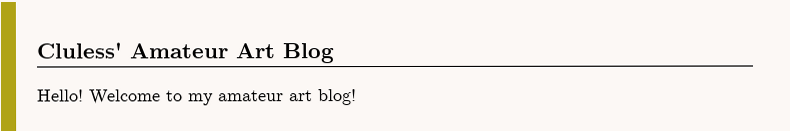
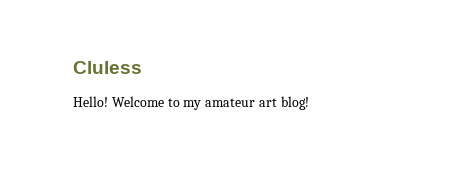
- Cluless' Amateur Art Blog
+ Cluless

